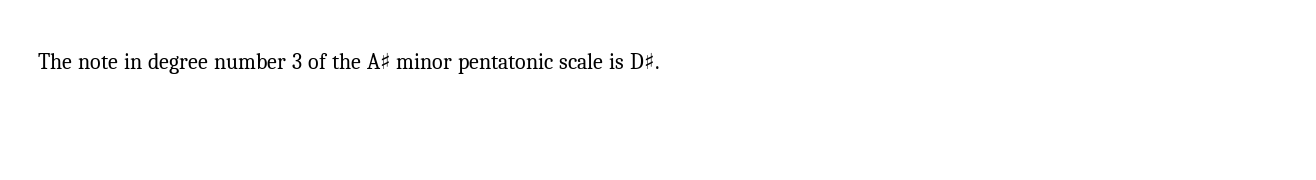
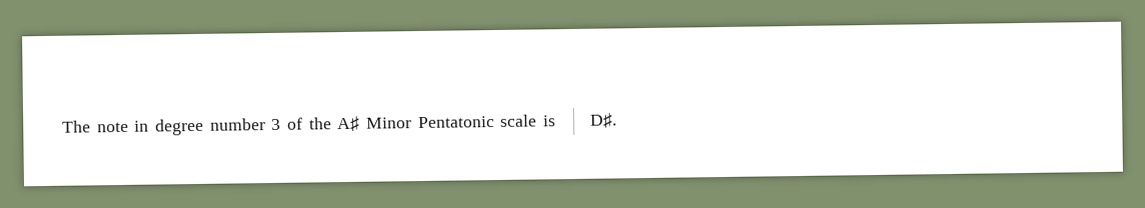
- The note in degree number 3 of the A♯ minor pentatonic scale is D♯.
+ The note in degree number 3 of the A♯ Minor Pentatonic scale is D♯.

